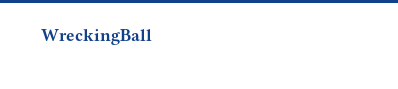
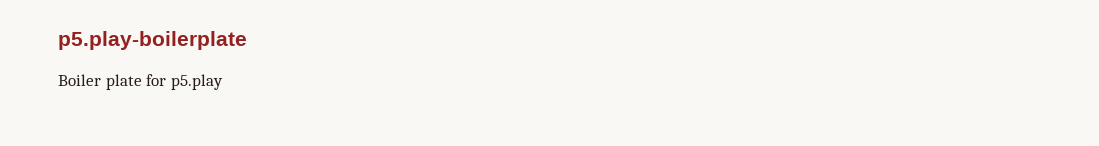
- WreckingBall
+ p5.play-boilerplate
+ Boiler plate for p5.play

